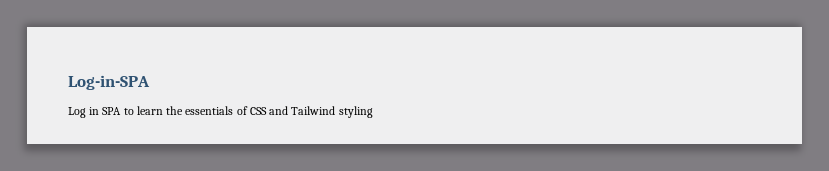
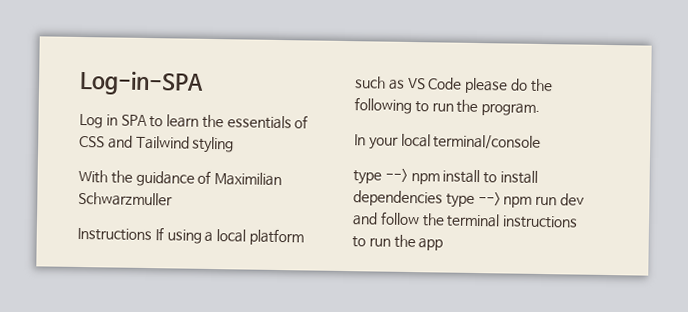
+ With the guidance of Maximilian Schwarzmuller
+ Instructions If using a local platform such as VS Code please do the following to run the program.
+ In your local terminal/console
+ type --> npm install to install dependencies type --> npm run dev and follow the terminal instructions to run the app

